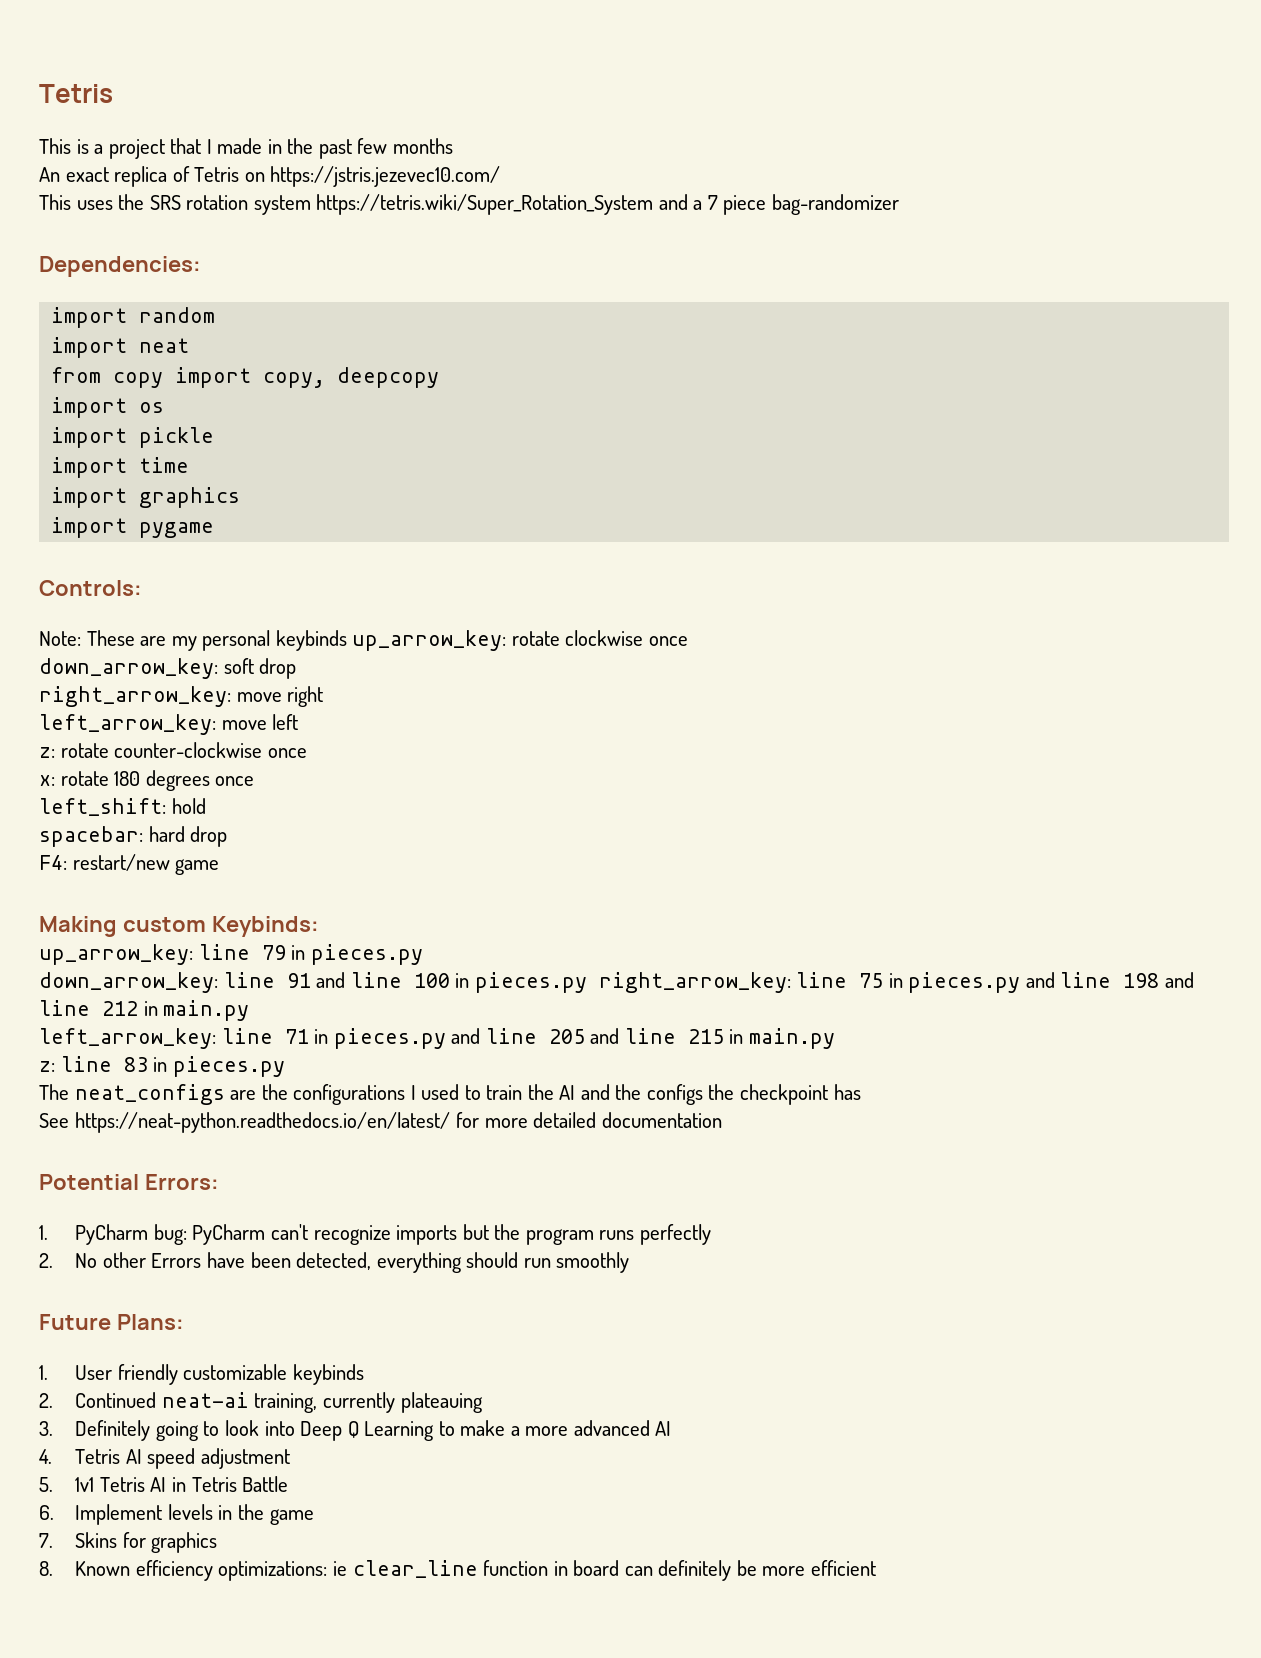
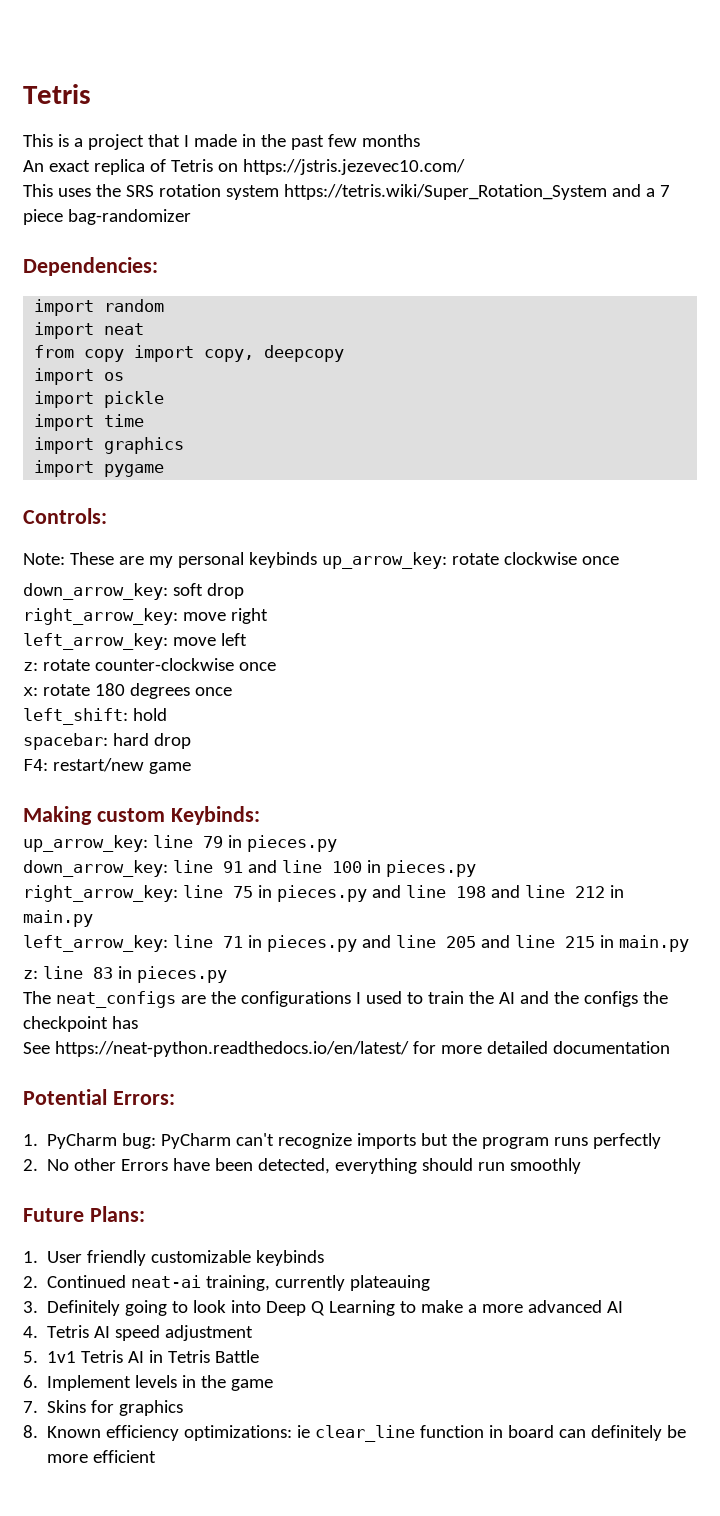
- down_arrow_key: line 91 and line 100 in pieces.py right_arrow_key: line 75 in pieces.py and line 198 and line 212 in main.py
+ down_arrow_key: line 91 and line 100 in pieces.py
+ right_arrow_key: line 75 in pieces.py and line 198 and line 212 in main.py

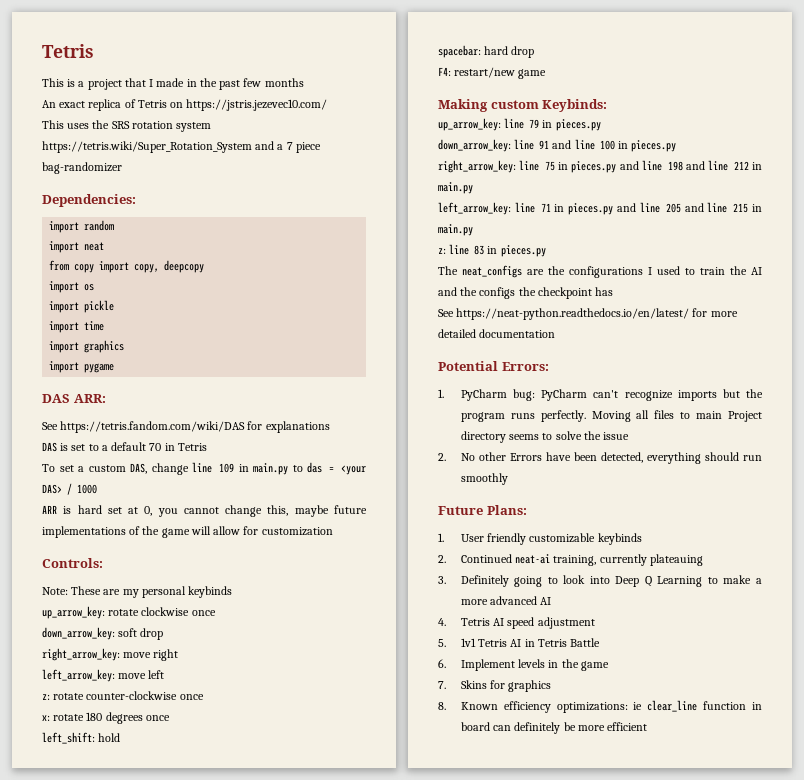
+ DAS ARR:
+ See https://tetris.fandom.com/wiki/DAS for explanations
+ DAS is set to a default 70 in Tetris
+ To set a custom DAS, change line 109 in main.py to das = <your DAS> / 1000
+ ARR is hard set at 0, you cannot change this, maybe future implementations of the game will allow for customization
- Note: These are my personal keybinds up_arrow_key: rotate clockwise once
+ Note: These are my personal keybinds
+ up_arrow_key: rotate clockwise once
- 1. PyCharm bug: PyCharm can't recognize imports but the program runs perfectly
+ 1. PyCharm bug: PyCharm can't recognize imports but the program runs perfectly. Moving all files to main Project directory seems to solve the issue

